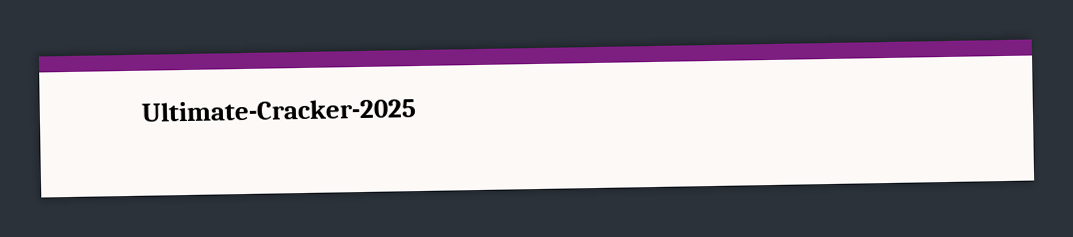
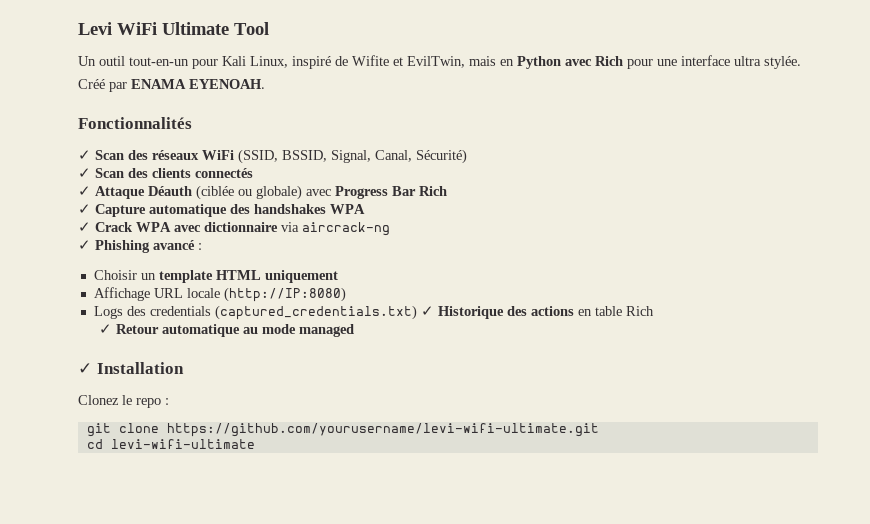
- Ultimate-Cracker-2025
+ Levi WiFi Ultimate Tool
+ Un outil tout-en-un pour Kali Linux, inspiré de Wifite et EvilTwin, mais en Python avec Rich pour une interface ultra stylée.
+ Créé par ENAMA EYENOAH.
+ Fonctionnalités
+ ✓ Scan des réseaux WiFi (SSID, BSSID, Signal, Canal, Sécurité)
+ ✓ Scan des clients connectés
+ ✓ Attaque Déauth (ciblée ou globale) avec Progress Bar Rich
+ ✓ Capture automatique des handshakes WPA
+ ✓ Crack WPA avec dictionnaire via aircrack-ng
+ ✓ Phishing avancé :
+ Choisir un template HTML uniquement
+ Affichage URL locale (http://IP:8080)
+ Logs des credentials (captured_credentials.txt) ✓ Historique des actions en table Rich
+ ✓ Retour automatique au mode managed
+ ✓ Installation
+ Clonez le repo :
+ git clone https://github.com/yourusername/levi-wifi-ultimate.git
+ cd levi-wifi-ultimate

